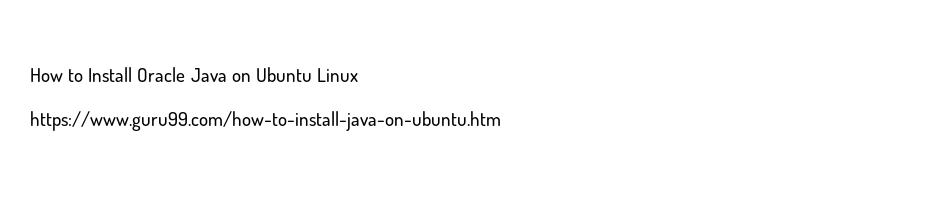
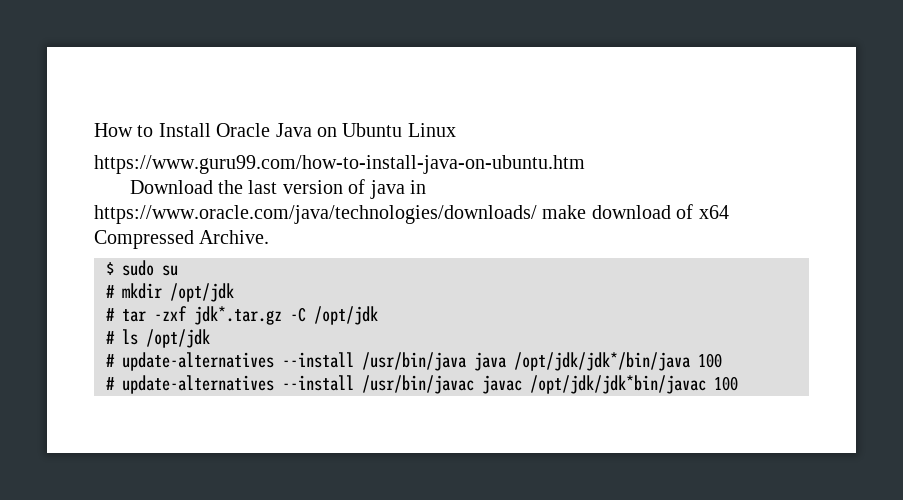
+ Download the last version of java in https://www.oracle.com/java/technologies/downloads/ make download of x64 Compressed Archive.
+ $ sudo su
+ # mkdir /opt/jdk
+ # tar -zxf jdk*.tar.gz -C /opt/jdk
+ # ls /opt/jdk
+ # update-alternatives --install /usr/bin/java java /opt/jdk/jdk*/bin/java 100
+ # update-alternatives --install /usr/bin/javac javac /opt/jdk/jdk*bin/javac 100

